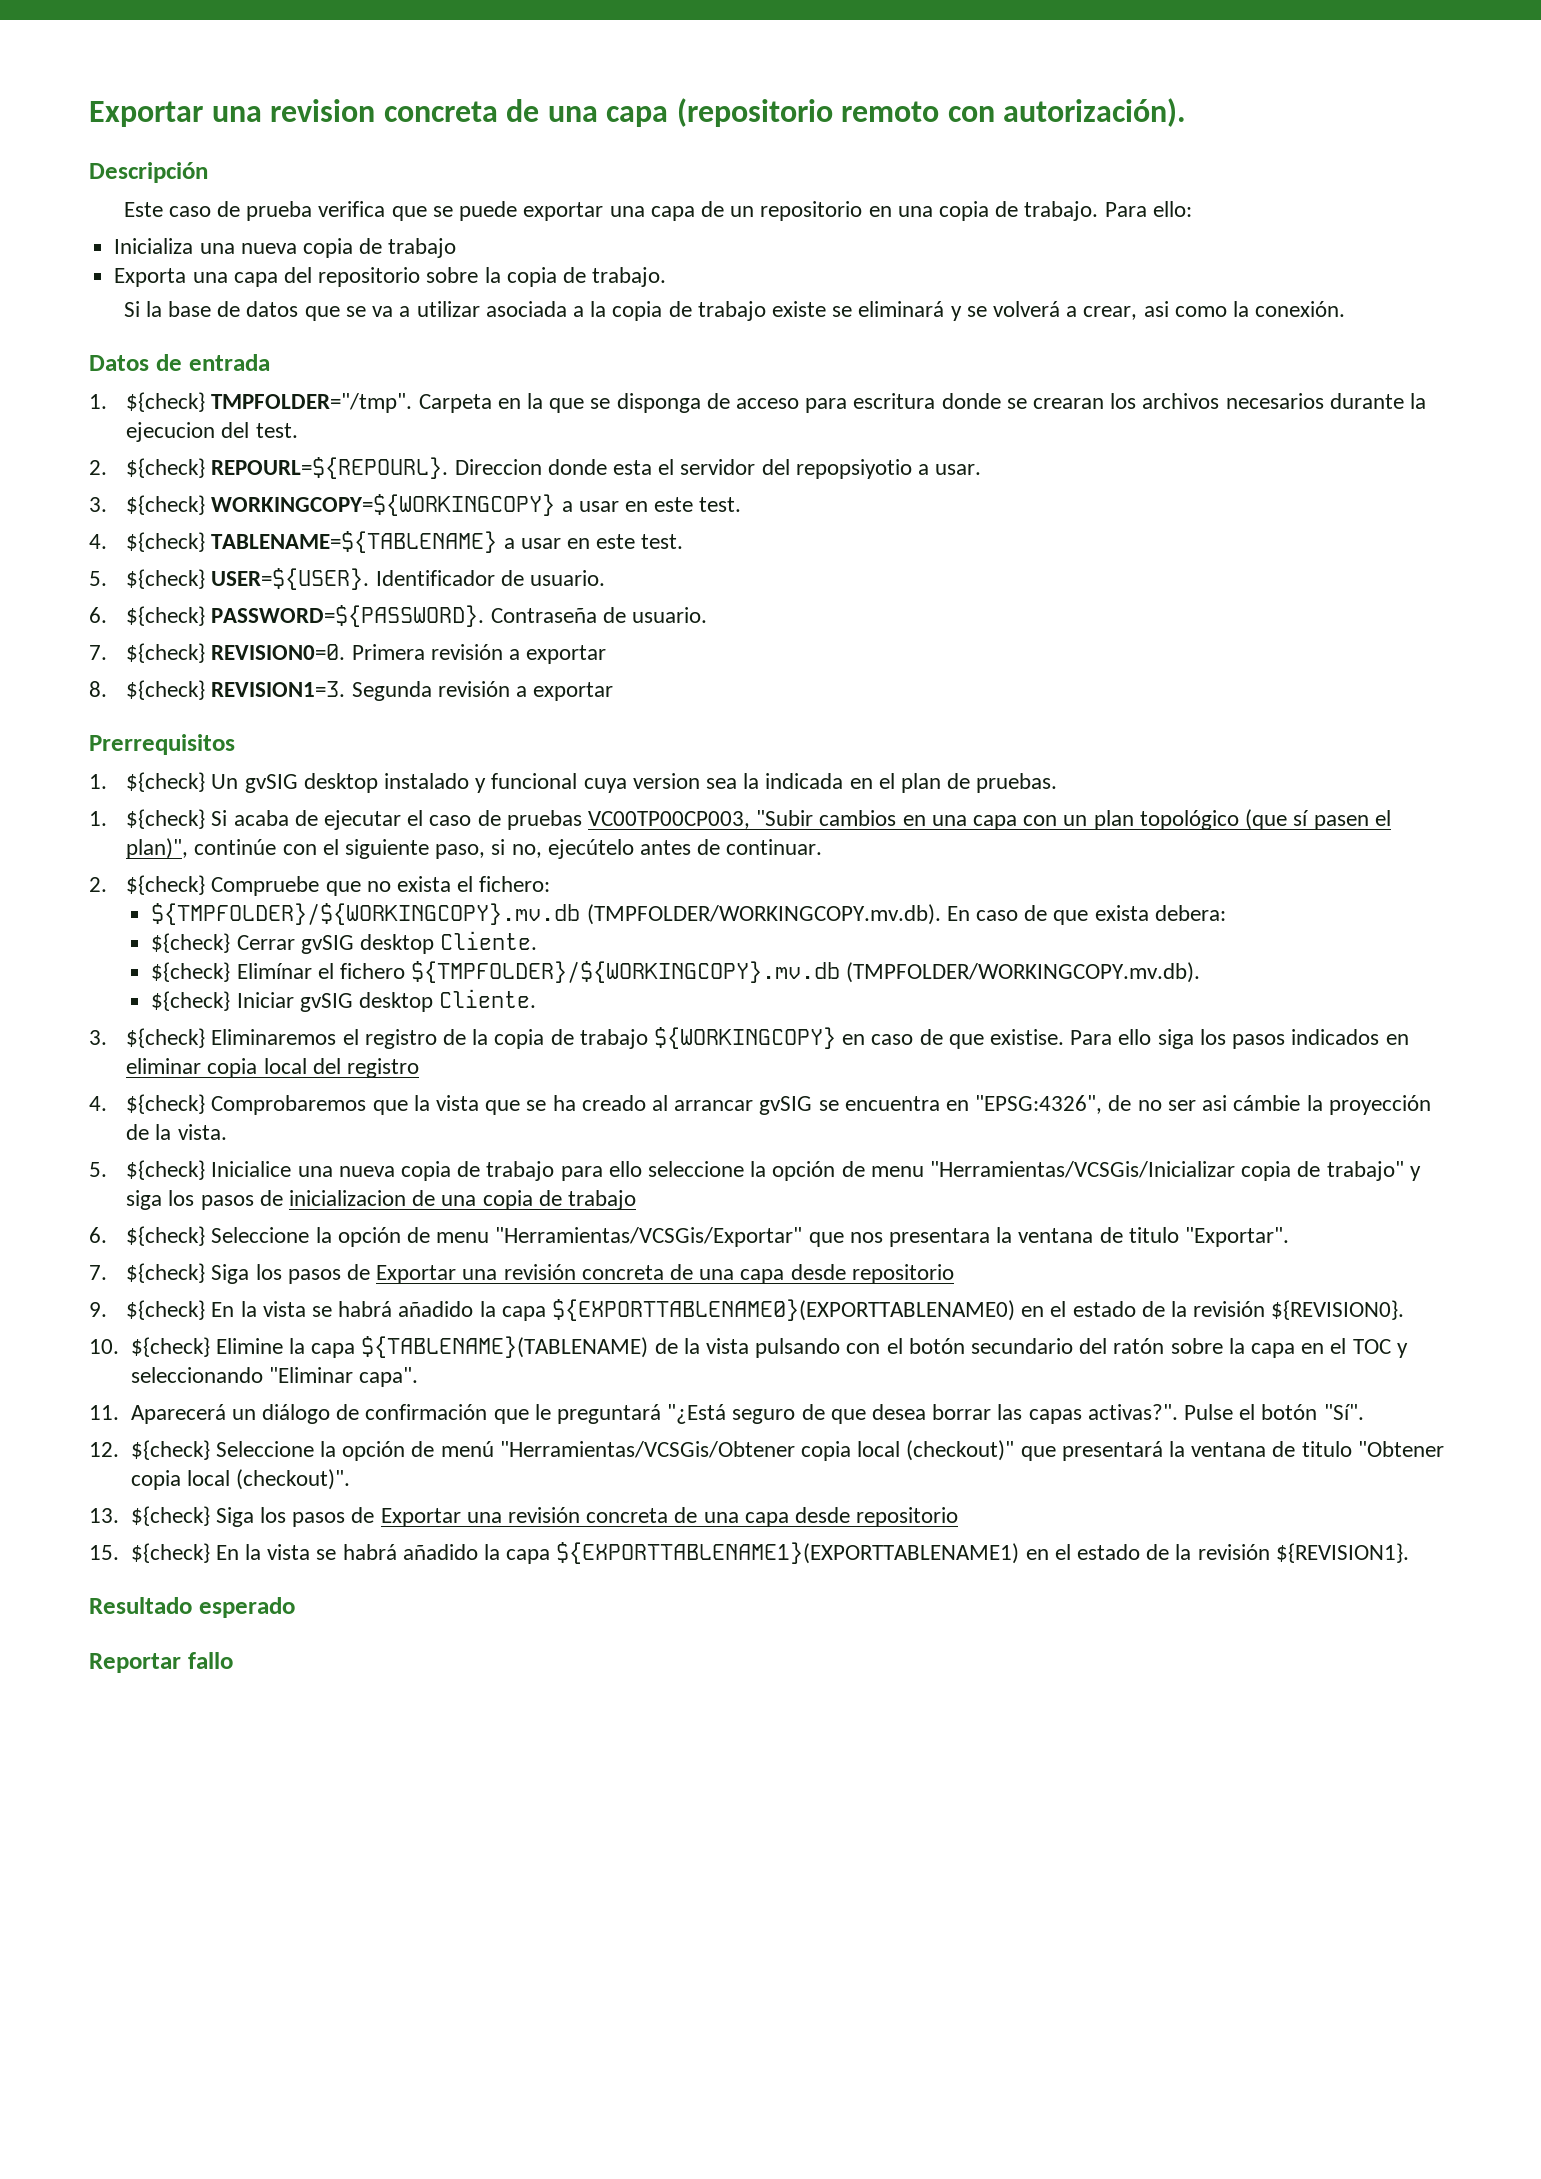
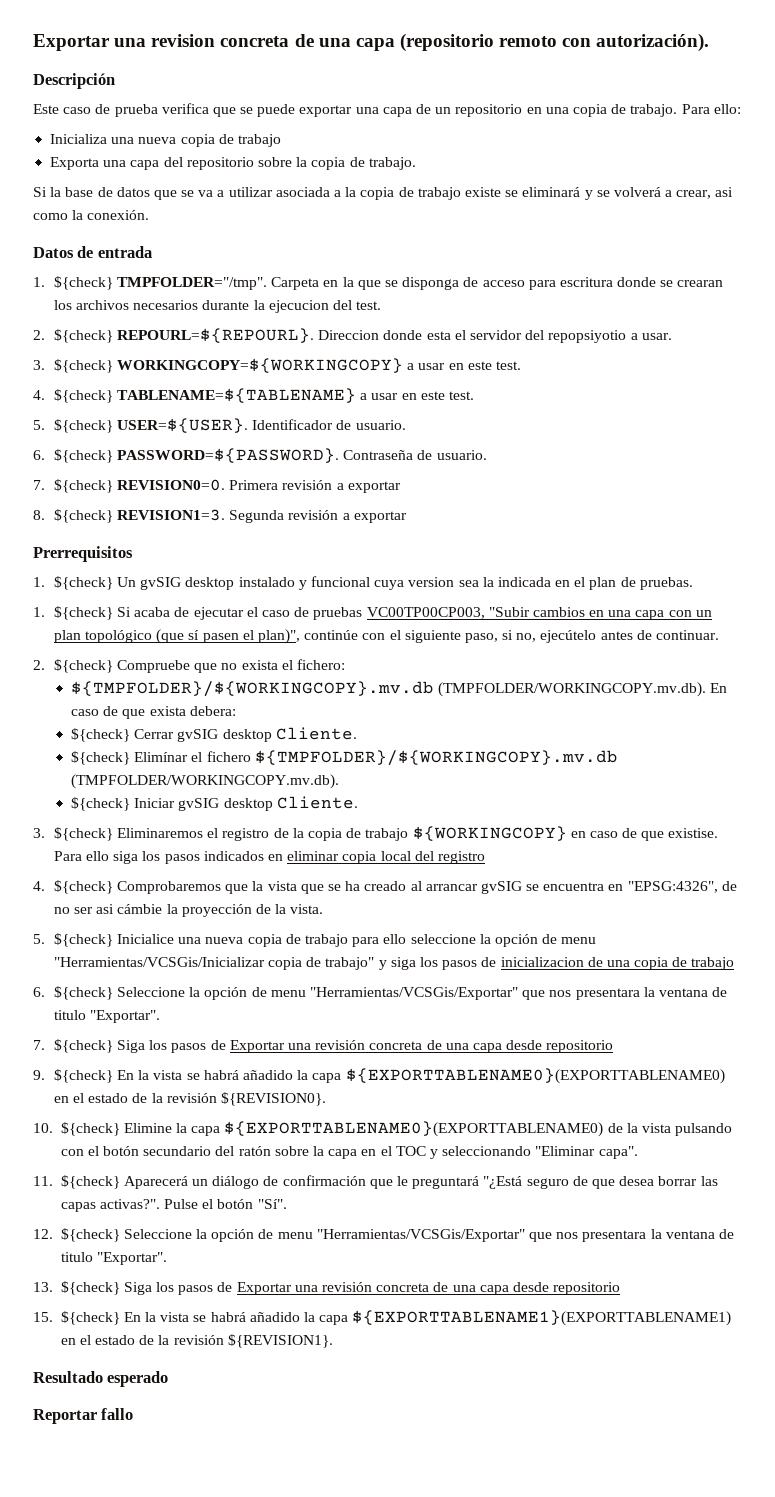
- 10. ${check} Elimine la capa ${TABLENAME}(TABLENAME) de la vista pulsando con el botón secundario del ratón sobre la capa en el TOC y seleccionando "Eliminar capa".
+ 10. ${check} Elimine la capa ${EXPORTTABLENAME0}(EXPORTTABLENAME0) de la vista pulsando con el botón secundario del ratón sobre la capa en el TOC y seleccionando "Eliminar capa".
- 11. Aparecerá un diálogo de confirmación que le preguntará "¿Está seguro de que desea borrar las capas activas?".
+ 11. ${check} Aparecerá un diálogo de confirmación que le preguntará "¿Está seguro de que desea borrar las capas activas?".
- 12. ${check} Seleccione la opción de menú "Herramientas/VCSGis/Obtener copia local (checkout)" que presentará la ventana de titulo "Obtener copia local (checkout)".
+ 12. ${check} Seleccione la opción de menu "Herramientas/VCSGis/Exportar" que nos presentara la ventana de titulo "Exportar".

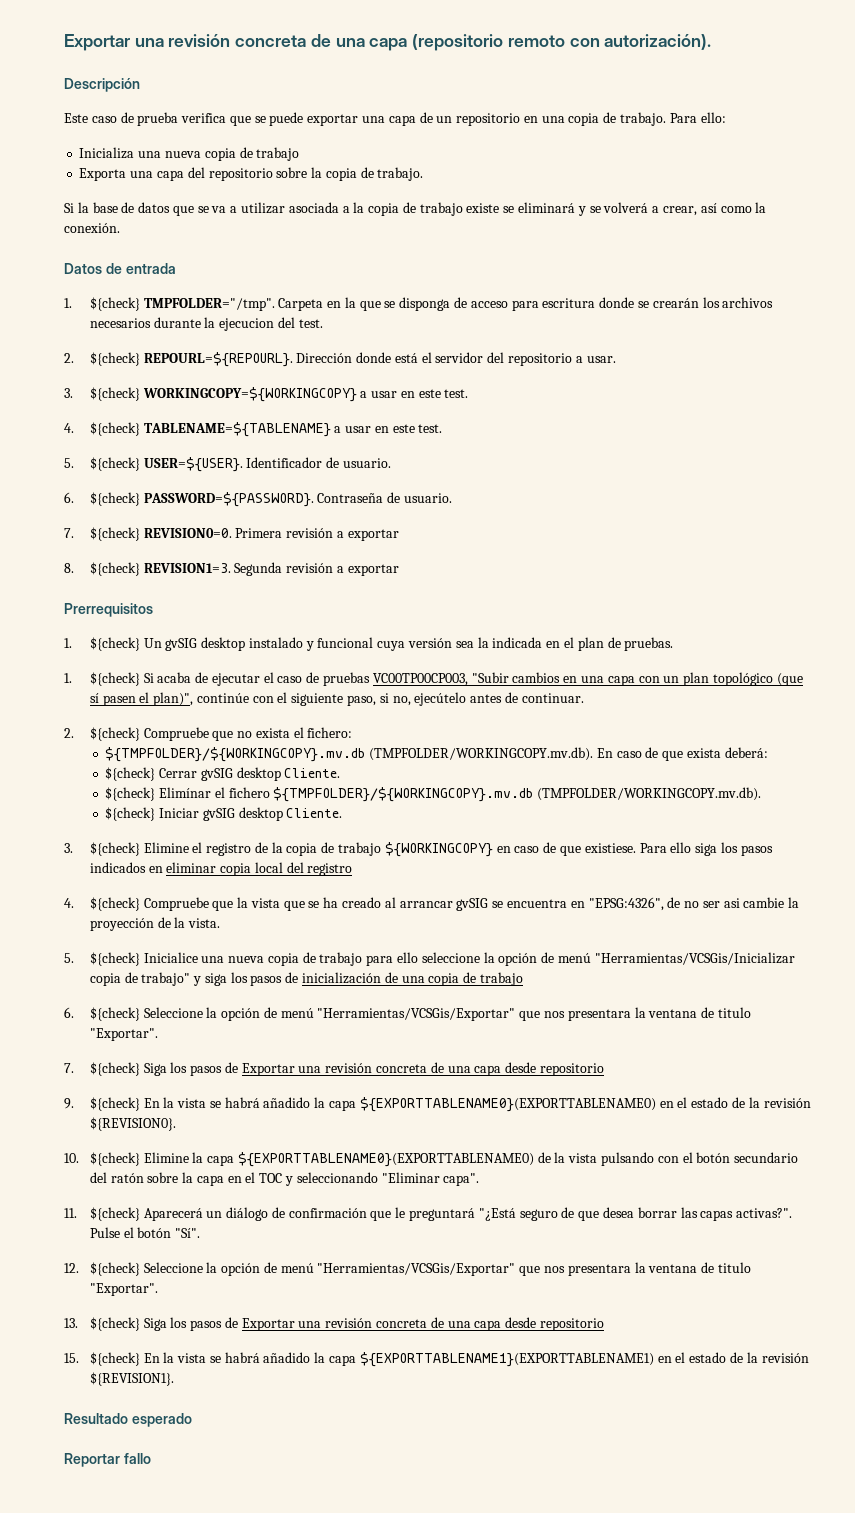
- Exportar una revision concreta de una capa (repositorio remoto con autorización).
+ Exportar una revisión concreta de una capa (repositorio remoto con autorización).
- Si la base de datos que se va a utilizar asociada a la copia de trabajo existe se eliminará y se volverá a crear, asi como la conexión.
+ Si la base de datos que se va a utilizar asociada a la copia de trabajo existe se eliminará y se volverá a crear, así como la conexión.
- Carpeta en la que se disponga de acceso para escritura donde se crearan los archivos necesarios durante la ejecucion del test.
+ Carpeta en la que se disponga de acceso para escritura donde se crearán los archivos necesarios durante la ejecucion del test.
- Direccion donde esta el servidor del repopsiyotio a usar.
+ Dirección donde está el servidor del repositorio a usar.
- 1. ${check} Un gvSIG desktop instalado y funcional cuya version sea la indicada en el plan de pruebas.
+ 1. ${check} Un gvSIG desktop instalado y funcional cuya versión sea la indicada en el plan de pruebas.
- ${TMPFOLDER}/${WORKINGCOPY}.mv.db (TMPFOLDER/WORKINGCOPY.mv.db). En caso de que exista debera:
+ ${TMPFOLDER}/${WORKINGCOPY}.mv.db (TMPFOLDER/WORKINGCOPY.mv.db). En caso de que exista deberá:
- 3. ${check} Eliminaremos el registro de la copia de trabajo ${WORKINGCOPY} en caso de que existise.
+ 3. ${check} Elimine el registro de la copia de trabajo ${WORKINGCOPY} en caso de que existiese.
- 4. ${check} Comprobaremos que la vista que se ha creado al arrancar gvSIG se encuentra en "EPSG:4326", de no ser asi cámbie la proyección de la vista.
+ 4. ${check} Compruebe que la vista que se ha creado al arrancar gvSIG se encuentra en "EPSG:4326", de no ser asi cambie la proyección de la vista.
- 5. ${check} Inicialice una nueva copia de trabajo para ello seleccione la opción de menu "Herramientas/VCSGis/Inicializar copia de trabajo" y siga los pasos de inicializacion de una copia de trabajo
+ 5. ${check} Inicialice una nueva copia de trabajo para ello seleccione la opción de menú "Herramientas/VCSGis/Inicializar copia de trabajo" y siga los pasos de inicialización de una copia de trabajo
- 6. ${check} Seleccione la opción de menu "Herramientas/VCSGis/Exportar" que nos presentara la ventana de titulo "Exportar".
+ 6. ${check} Seleccione la opción de menú "Herramientas/VCSGis/Exportar" que nos presentara la ventana de titulo "Exportar".
- 12. ${check} Seleccione la opción de menu "Herramientas/VCSGis/Exportar" que nos presentara la ventana de titulo "Exportar".
+ 12. ${check} Seleccione la opción de menú "Herramientas/VCSGis/Exportar" que nos presentara la ventana de titulo "Exportar".

